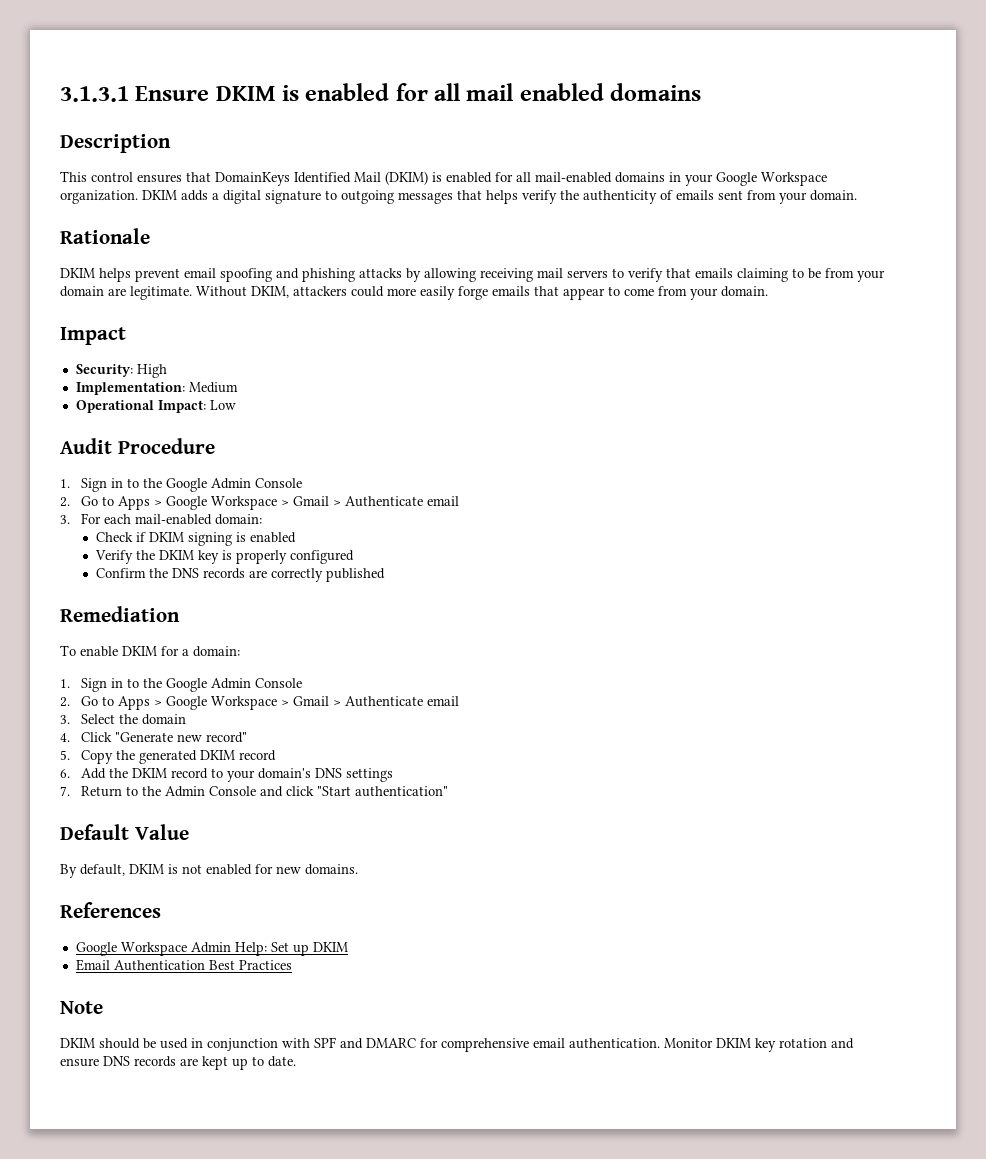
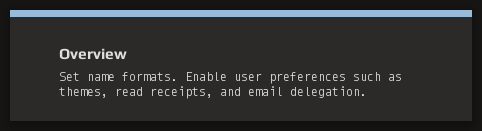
- 3.1.3.1 Ensure DKIM is enabled for all mail enabled domains
- Description
- This control ensures that DomainKeys Identified Mail (DKIM) is enabled for all mail-enabled domains in your Google Workspace organization. DKIM adds a digital signature to outgoing messages that helps verify the authenticity of emails sent from your domain.
- Rationale
- DKIM helps prevent email spoofing and phishing attacks by allowing receiving mail servers to verify that emails claiming to be from your domain are legitimate. Without DKIM, attackers could more easily forge emails that appear to come from your domain.
- Impact
- Security: High
- Implementation: Medium
- Operational Impact: Low
- Audit Procedure
- 1. Sign in to the Google Admin Console
- 2. Go to Apps > Google Workspace > Gmail > Authenticate email
- 3. For each mail-enabled domain:
- Check if DKIM signing is enabled
- Verify the DKIM key is properly configured
- Confirm the DNS records are correctly published
- Remediation
- To enable DKIM for a domain:
- 1. Sign in to the Google Admin Console
- 2. Go to Apps > Google Workspace > Gmail > Authenticate email
- 3. Select the domain
- 4. Click "Generate new record"
- 5. Copy the generated DKIM record
- 6. Add the DKIM record to your domain's DNS settings
- 7. Return to the Admin Console and click "Start authentication"
- Default Value
- By default, DKIM is not enabled for new domains.
- References
- Google Workspace Admin Help: Set up DKIM
- Email Authentication Best Practices
- Note
- DKIM should be used in conjunction with SPF and DMARC for comprehensive email authentication. Monitor DKIM key rotation and ensure DNS records are kept up to date.
+ Overview
+ Set name formats. Enable user preferences such as themes, read receipts, and email delegation.

